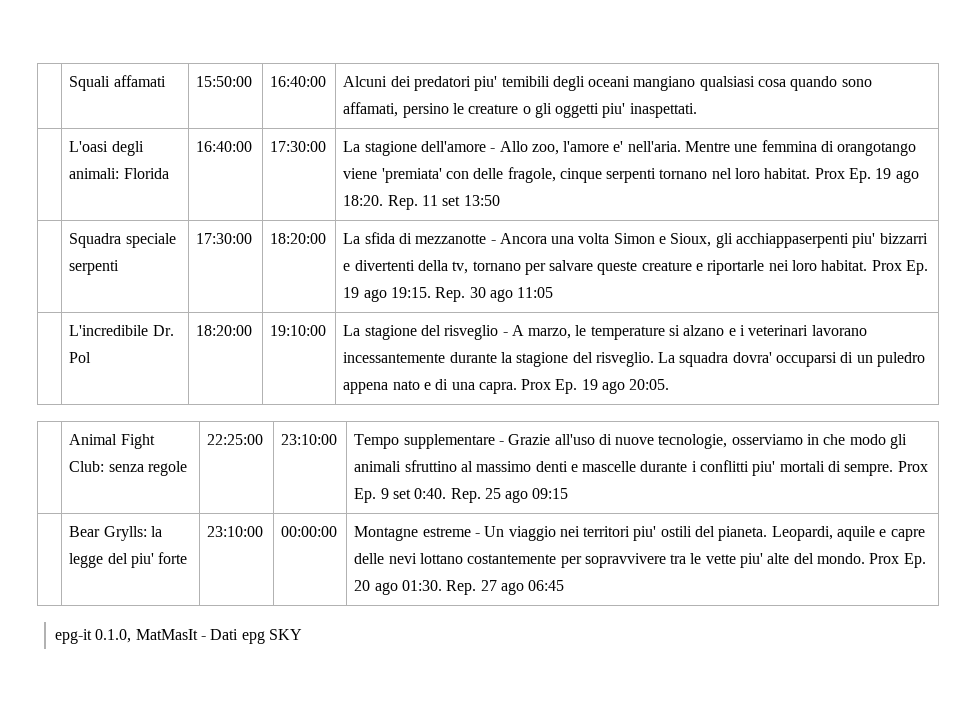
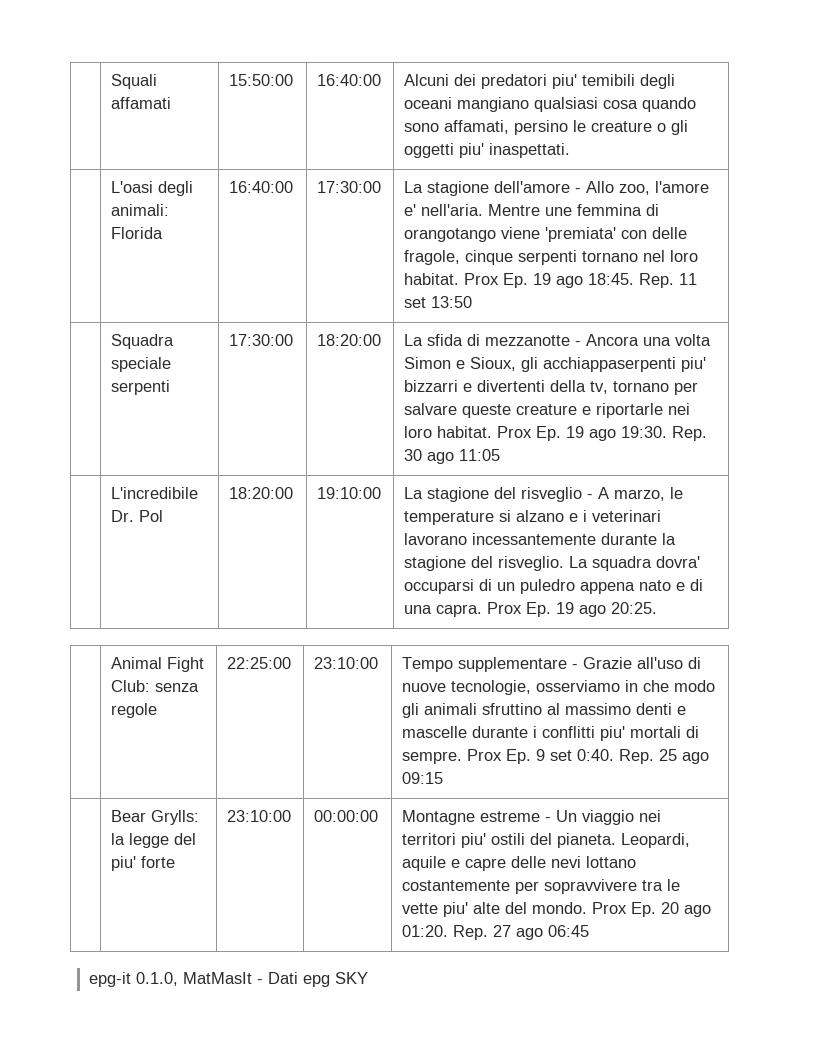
- | L'oasi degli animali: Florida | 16:40:00 | 17:30:00 | La stagione dell'amore - Allo zoo, l'amore e' nell'aria. Mentre une femmina di orangotango viene 'premiata' con delle fragole, cinque serpenti tornano nel loro habitat. Prox Ep. 19 ago 18:20. Rep. 11 set 13:50
+ | L'oasi degli animali: Florida | 16:40:00 | 17:30:00 | La stagione dell'amore - Allo zoo, l'amore e' nell'aria. Mentre une femmina di orangotango viene 'premiata' con delle fragole, cinque serpenti tornano nel loro habitat. Prox Ep. 19 ago 18:45. Rep. 11 set 13:50
- Prox Ep. 19 ago 19:15.
+ Prox Ep. 19 ago 19:30.
- Prox Ep. 19 ago 20:05.
+ Prox Ep. 19 ago 20:25.
- Prox Ep. 20 ago 01:30.
+ Prox Ep. 20 ago 01:20.

